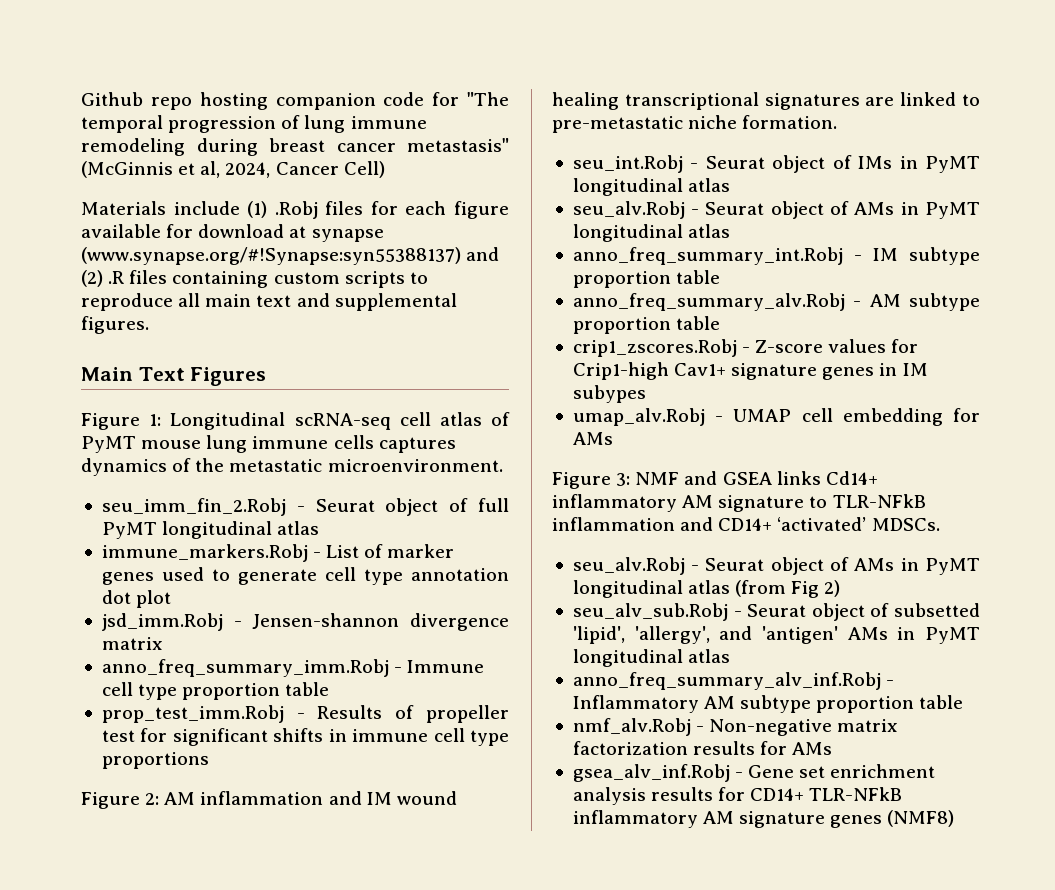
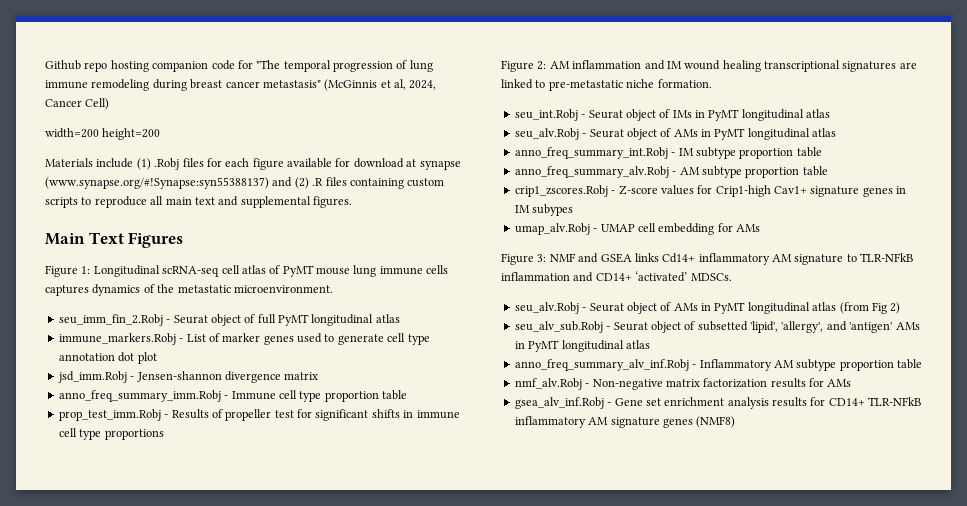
+ width=200 height=200

